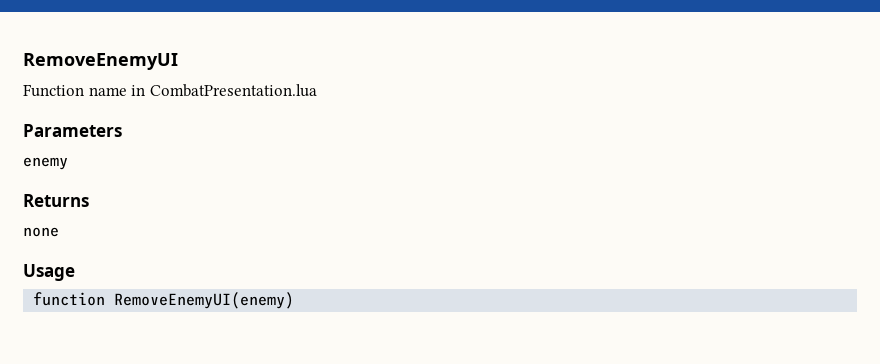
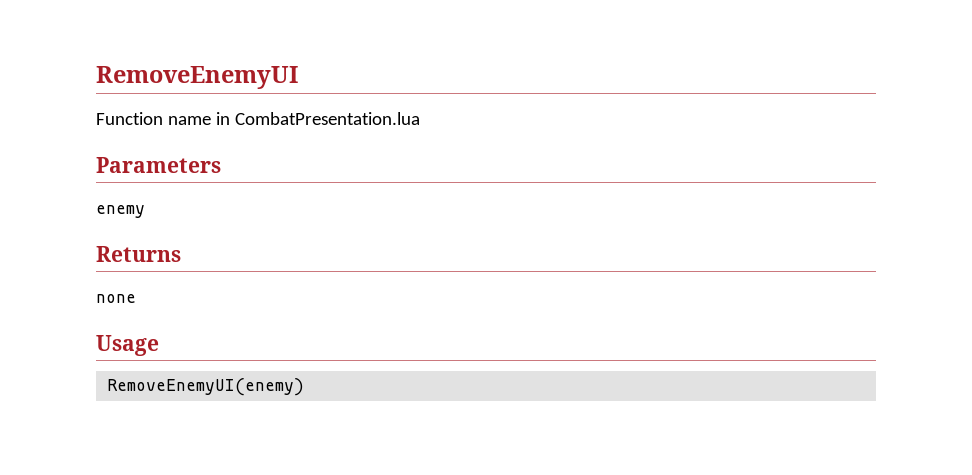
- function RemoveEnemyUI(enemy)
+ RemoveEnemyUI(enemy)

